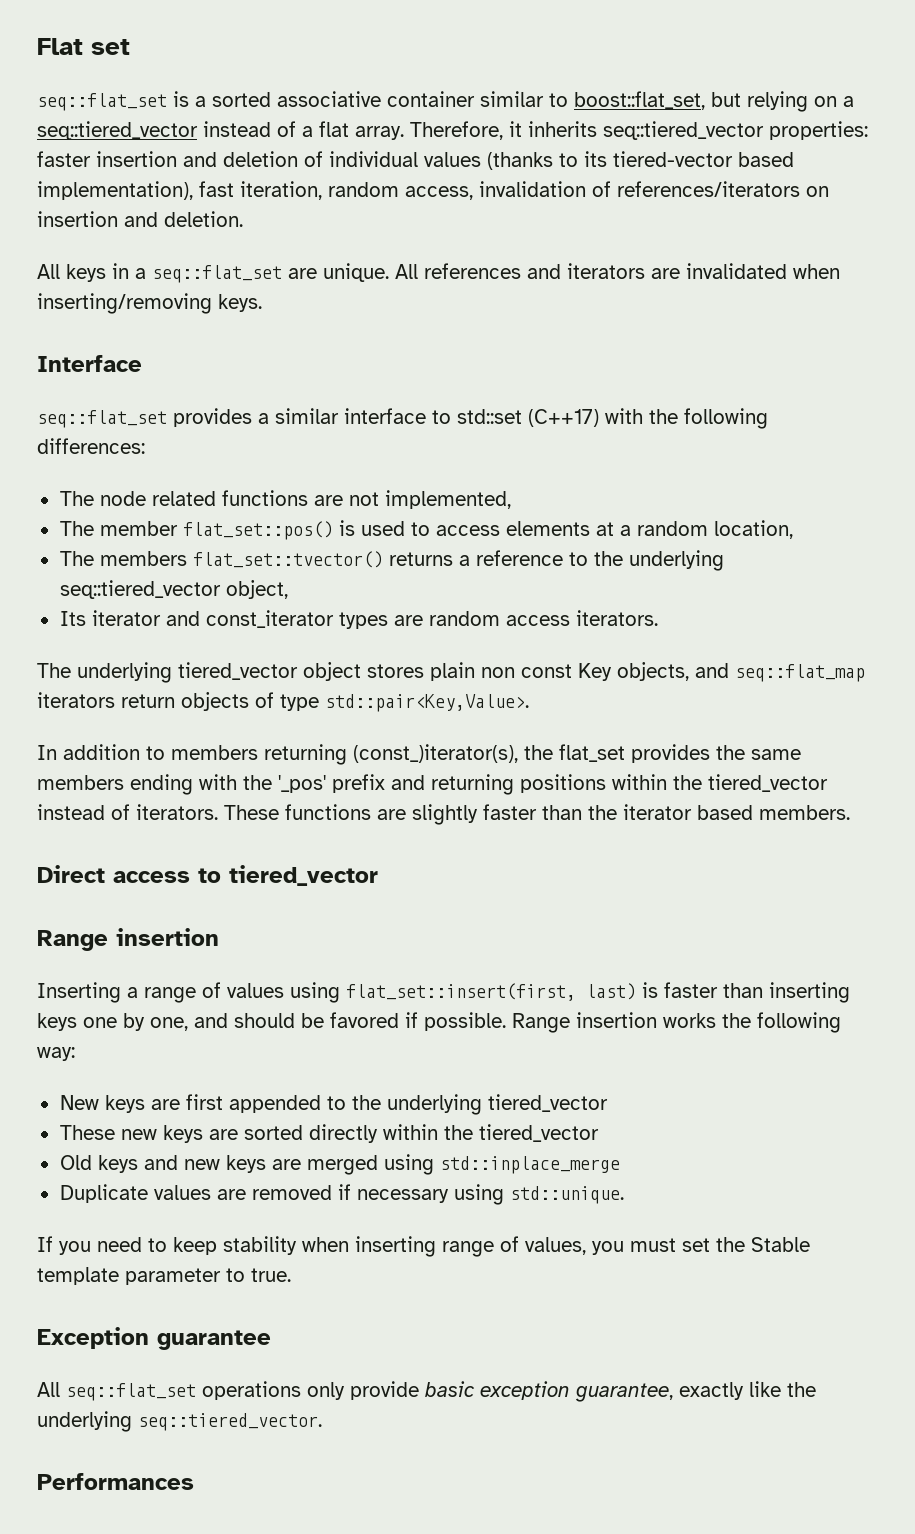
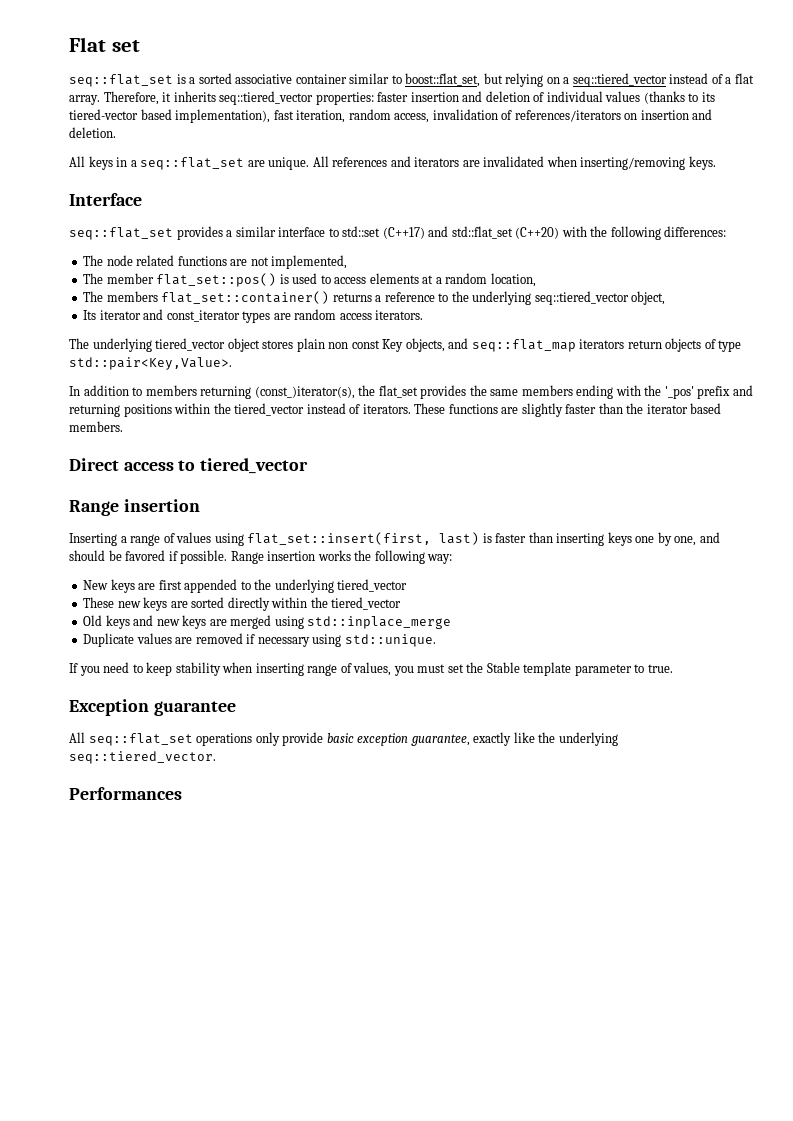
- seq::flat_set provides a similar interface to std::set (C++17) with the following differences:
+ seq::flat_set provides a similar interface to std::set (C++17) and std::flat_set (C++20) with the following differences:
- The members flat_set::tvector() returns a reference to the underlying seq::tiered_vector object,
+ The members flat_set::container() returns a reference to the underlying seq::tiered_vector object,

